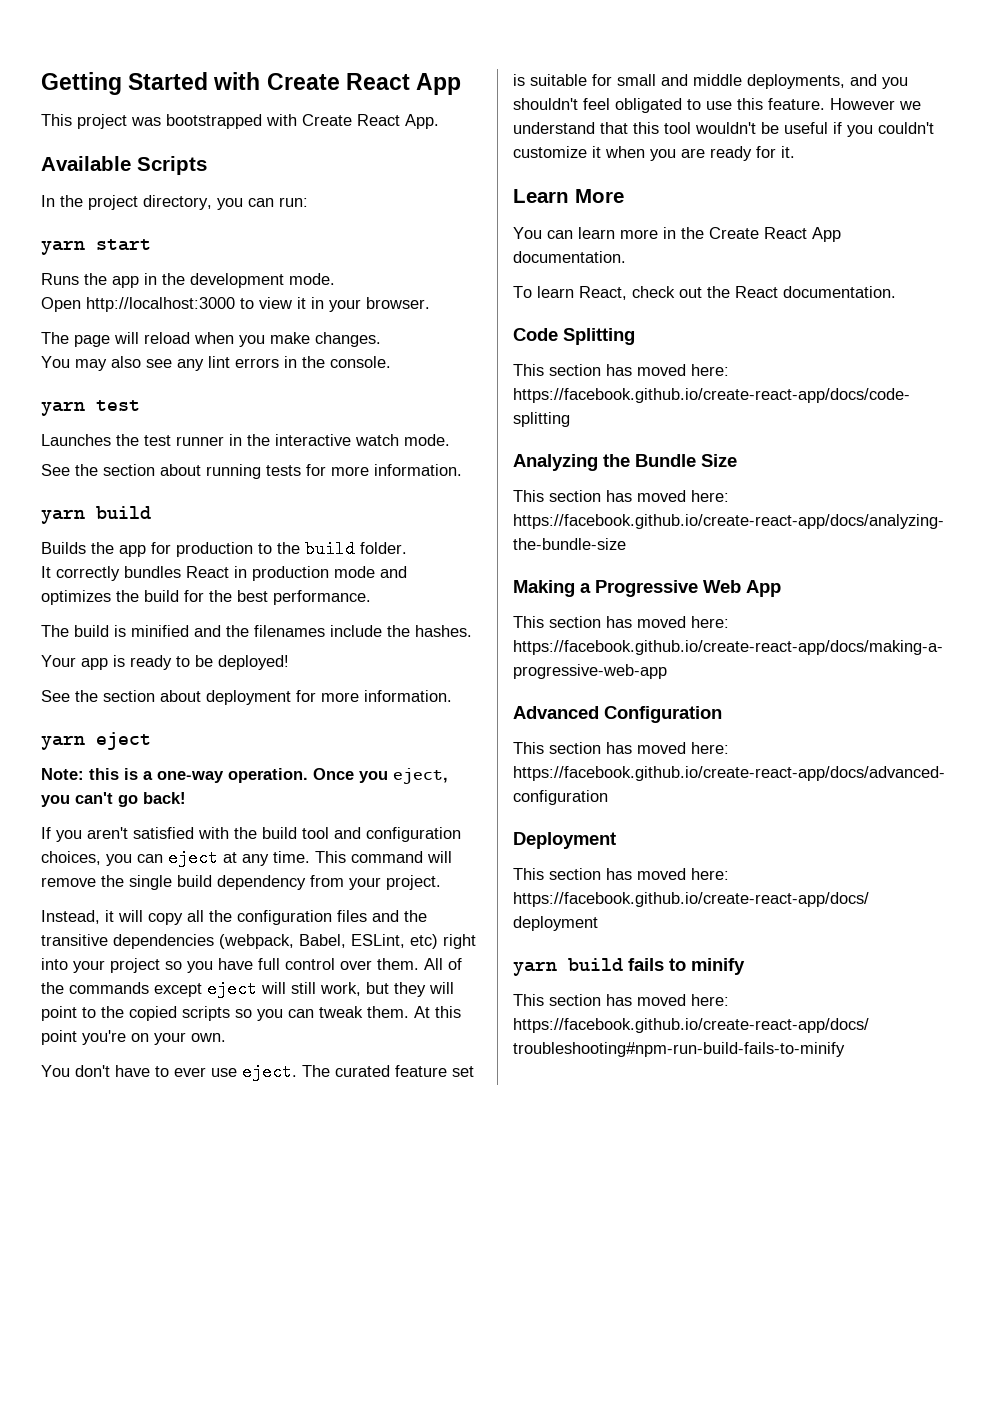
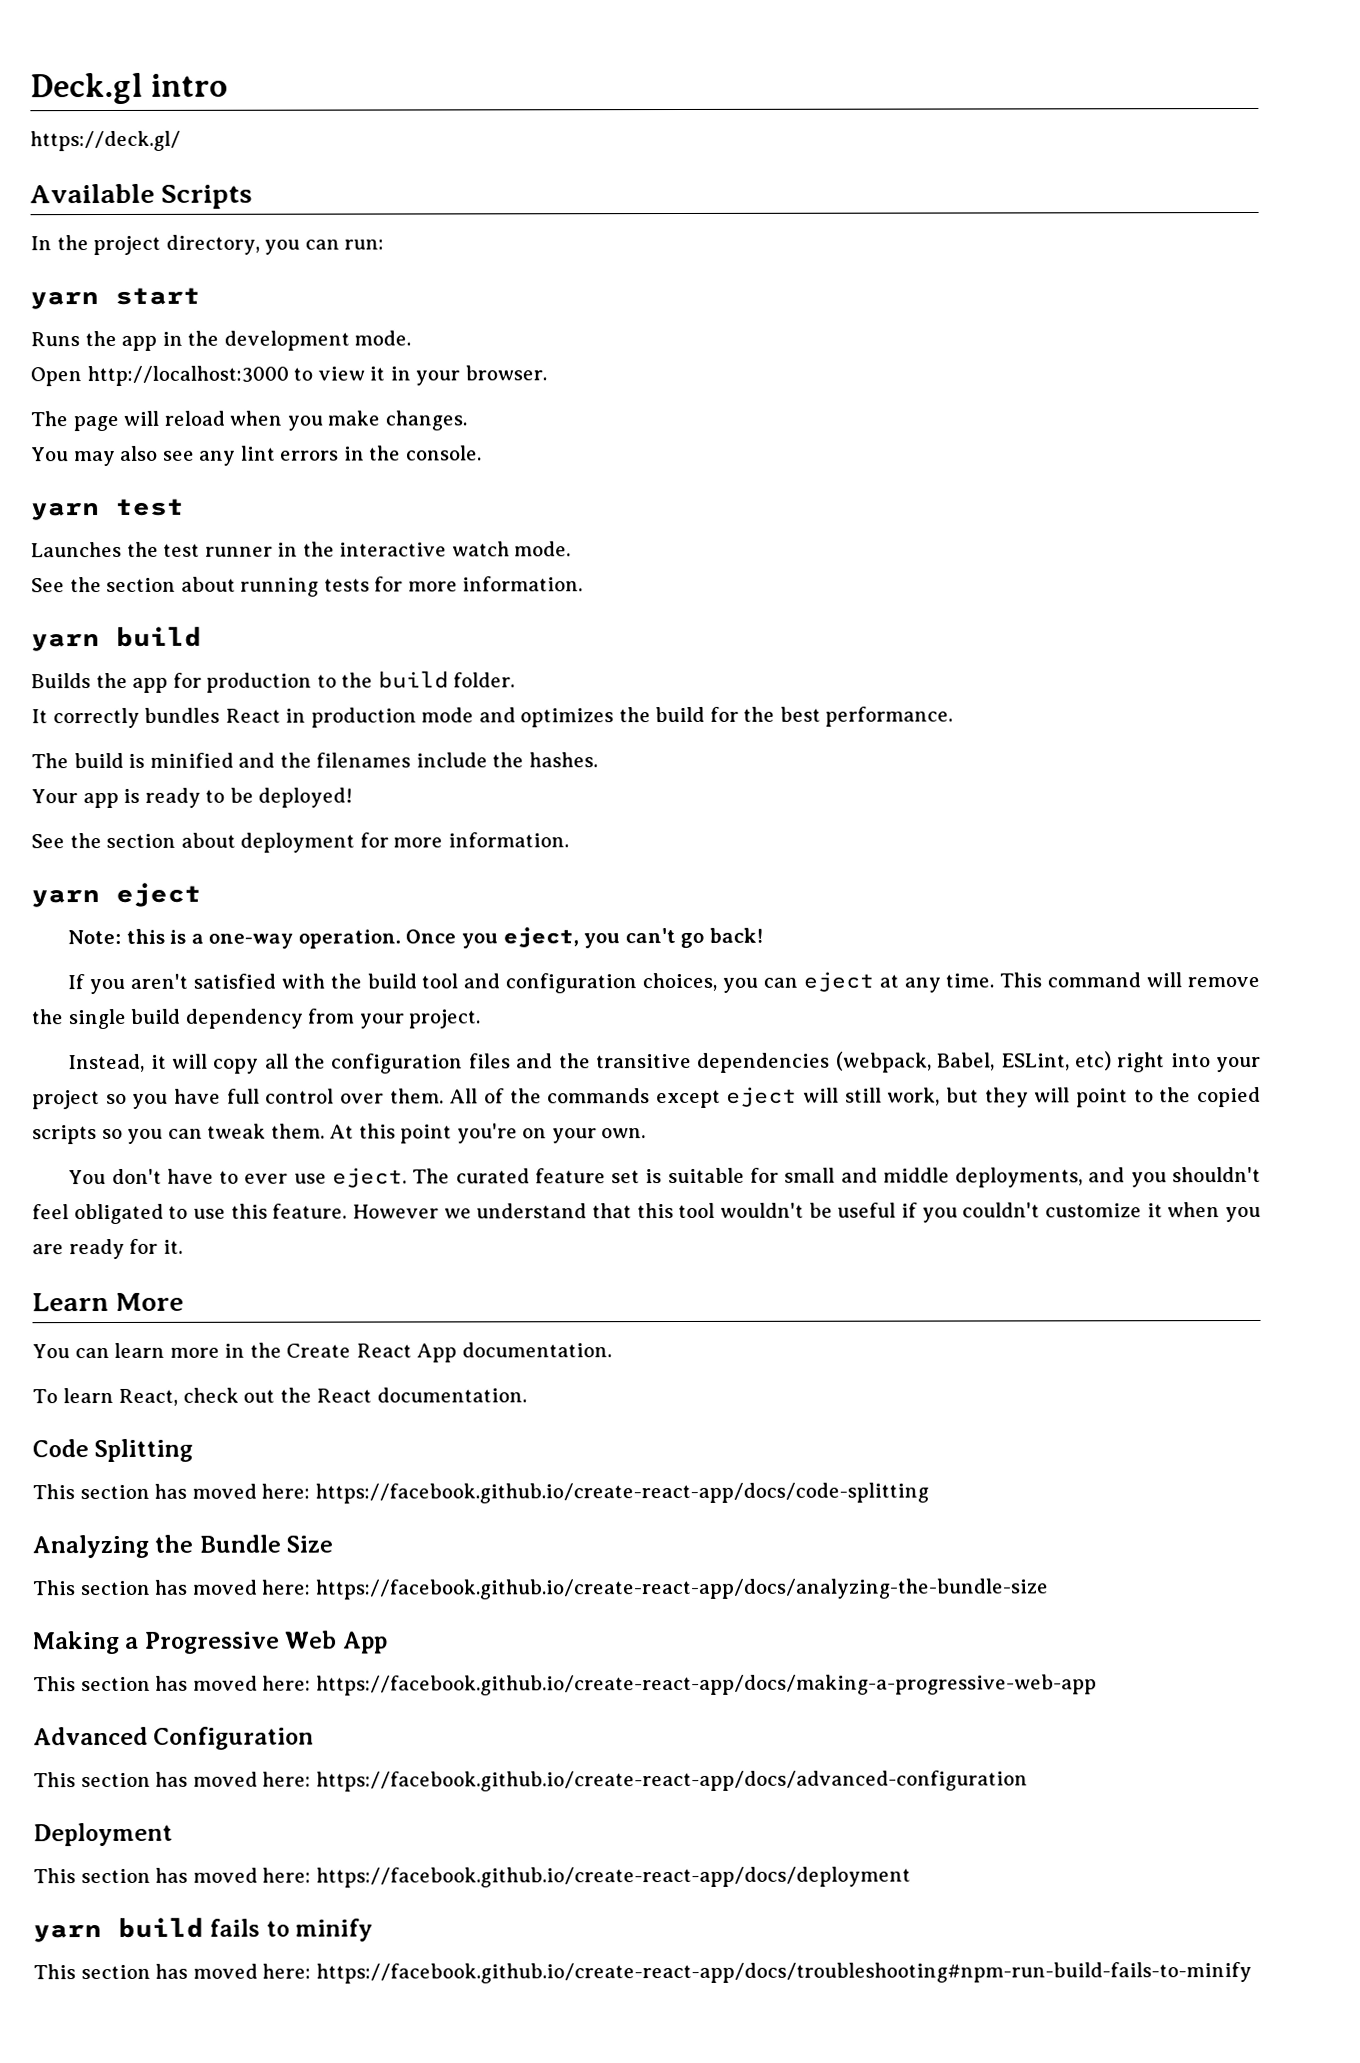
- Getting Started with Create React App
- This project was bootstrapped with Create React App.
+ Deck.gl intro
+ https://deck.gl/

